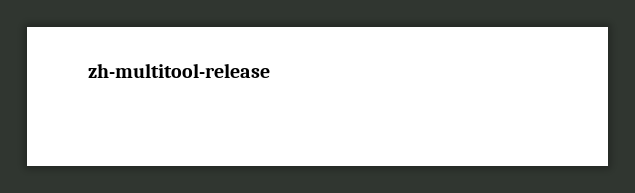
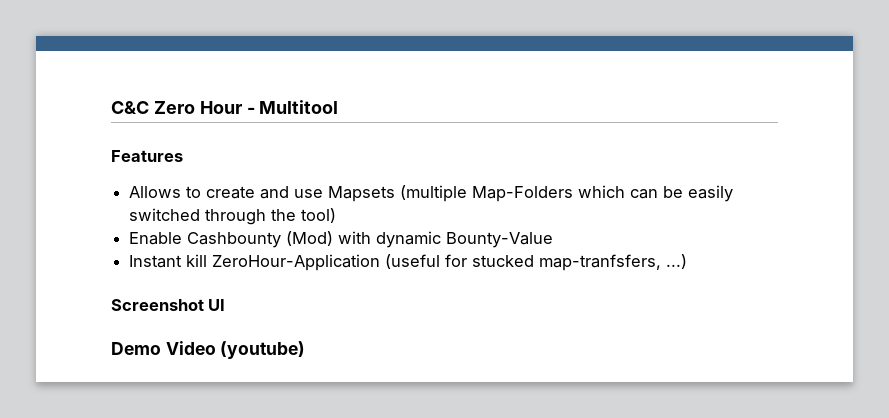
- zh-multitool-release
+ C&C Zero Hour - Multitool
+ Features
+ Allows to create and use Mapsets (multiple Map-Folders which can be easily switched through the tool)
+ Enable Cashbounty (Mod) with dynamic Bounty-Value
+ Instant kill ZeroHour-Application (useful for stucked map-tranfsfers, ...)
+ Screenshot UI
+ Demo Video (youtube)

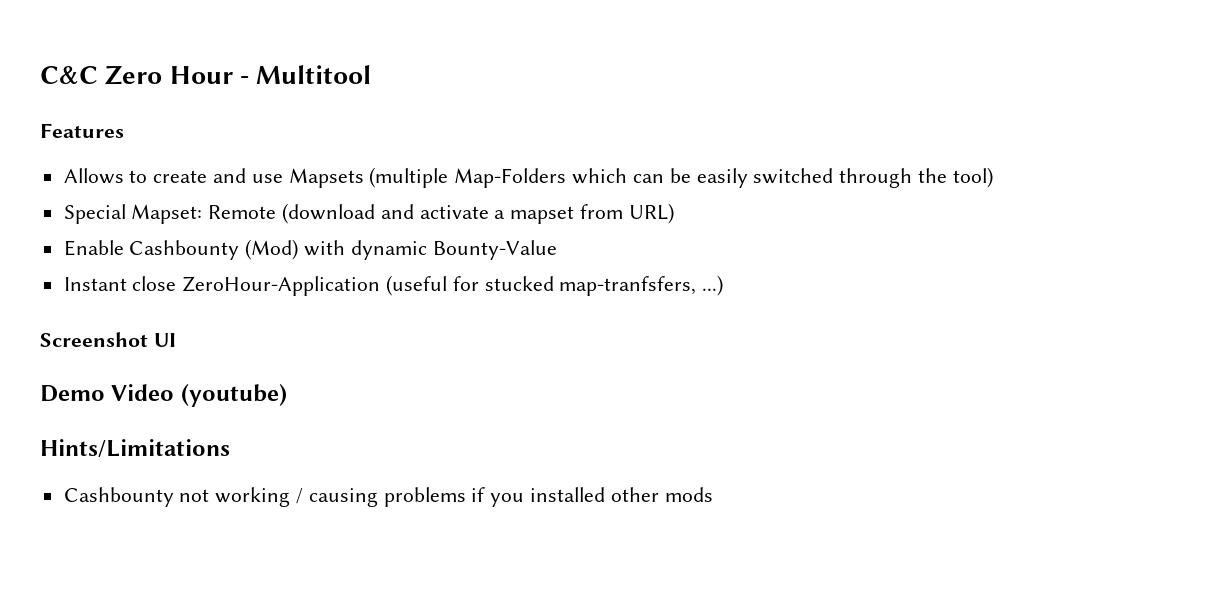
+ Special Mapset: Remote (download and activate a mapset from URL)
- Instant kill ZeroHour-Application (useful for stucked map-tranfsfers, ...)
+ Instant close ZeroHour-Application (useful for stucked map-tranfsfers, ...)
+ Hints/Limitations
+ Cashbounty not working / causing problems if you installed other mods

